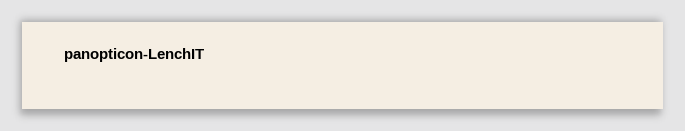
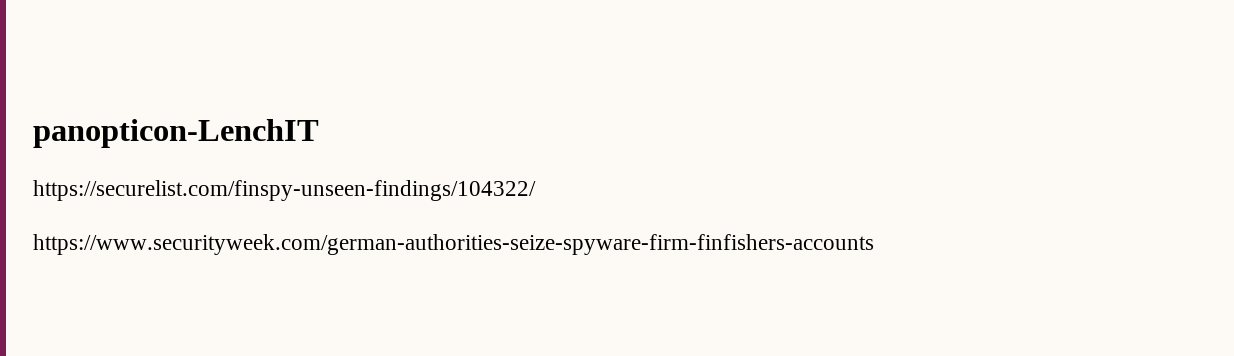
+ https://securelist.com/finspy-unseen-findings/104322/
+ https://www.securityweek.com/german-authorities-seize-spyware-firm-finfishers-accounts

